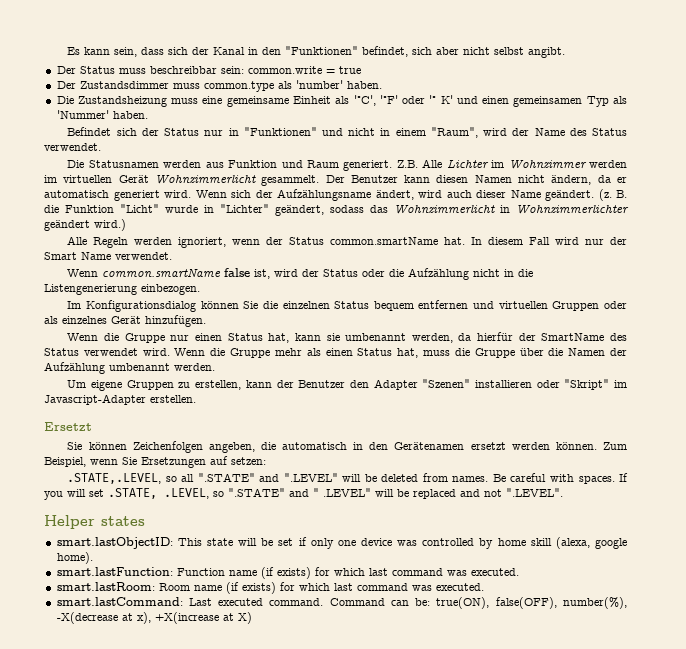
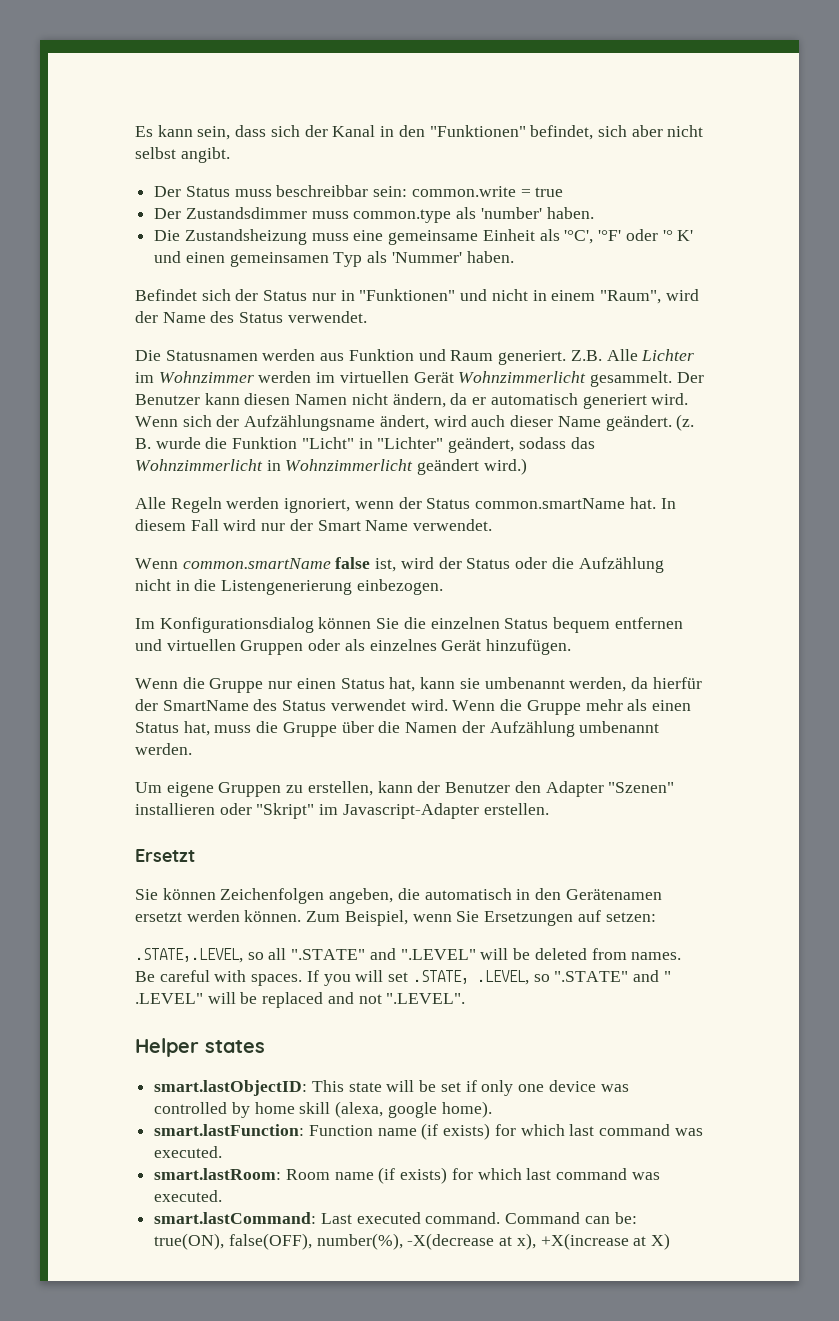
- B. die Funktion "Licht" wurde in "Lichter" geändert, sodass das Wohnzimmerlicht in Wohnzimmerlichter geändert wird.)
+ B. wurde die Funktion "Licht" in "Lichter" geändert, sodass das Wohnzimmerlicht in Wohnzimmerlicht geändert wird.)

